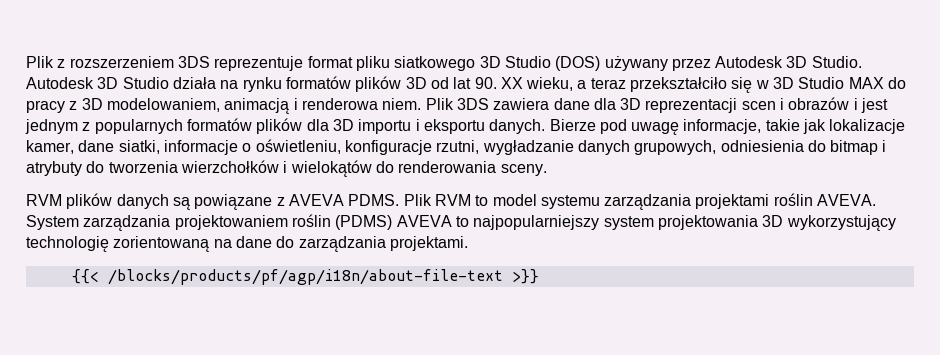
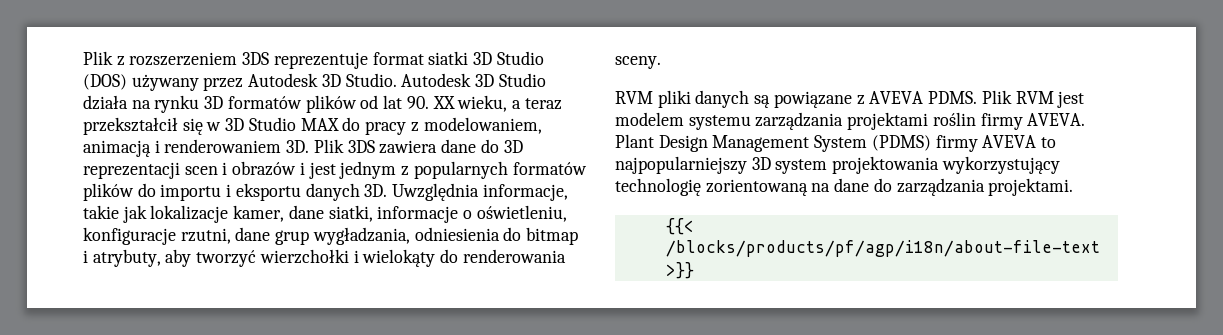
- Plik z rozszerzeniem 3DS reprezentuje format pliku siatkowego 3D Studio (DOS) używany przez Autodesk 3D Studio.
+ Plik z rozszerzeniem 3DS reprezentuje format siatki 3D Studio (DOS) używany przez Autodesk 3D Studio.
- Autodesk 3D Studio działa na rynku formatów plików 3D od lat 90. XX wieku, a teraz przekształciło się w 3D Studio MAX do pracy z 3D modelowaniem, animacją i renderowa niem.
+ Autodesk 3D Studio działa na rynku 3D formatów plików od lat 90. XX wieku, a teraz przekształcił się w 3D Studio MAX do pracy z modelowaniem, animacją i renderowaniem 3D.
- Plik 3DS zawiera dane dla 3D reprezentacji scen i obrazów i jest jednym z popularnych formatów plików dla 3D importu i eksportu danych. Bierze pod uwagę informacje, takie jak lokalizacje kamer, dane siatki, informacje o oświetleniu, konfiguracje rzutni, wygładzanie danych grupowych, odniesienia do bitmap i atrybuty do tworzenia wierzchołków i wielokątów do renderowania sceny.
+ Plik 3DS zawiera dane do 3D reprezentacji scen i obrazów i jest jednym z popularnych formatów plików do importu i eksportu danych 3D. Uwzględnia informacje, takie jak lokalizacje kamer, dane siatki, informacje o oświetleniu, konfiguracje rzutni, dane grup wygładzania, odniesienia do bitmap i atrybuty, aby tworzyć wierzchołki i wielokąty do renderowania sceny.
- RVM plików danych są powiązane z AVEVA PDMS.
+ RVM pliki danych są powiązane z AVEVA PDMS.
- Plik RVM to model systemu zarządzania projektami roślin AVEVA. System zarządzania projektowaniem roślin (PDMS) AVEVA to najpopularniejszy system projektowania 3D wykorzystujący technologię zorientowaną na dane do zarządzania projektami.
+ Plik RVM jest modelem systemu zarządzania projektami roślin firmy AVEVA. Plant Design Management System (PDMS) firmy AVEVA to najpopularniejszy 3D system projektowania wykorzystujący technologię zorientowaną na dane do zarządzania projektami.

